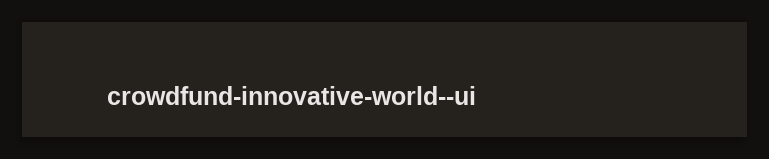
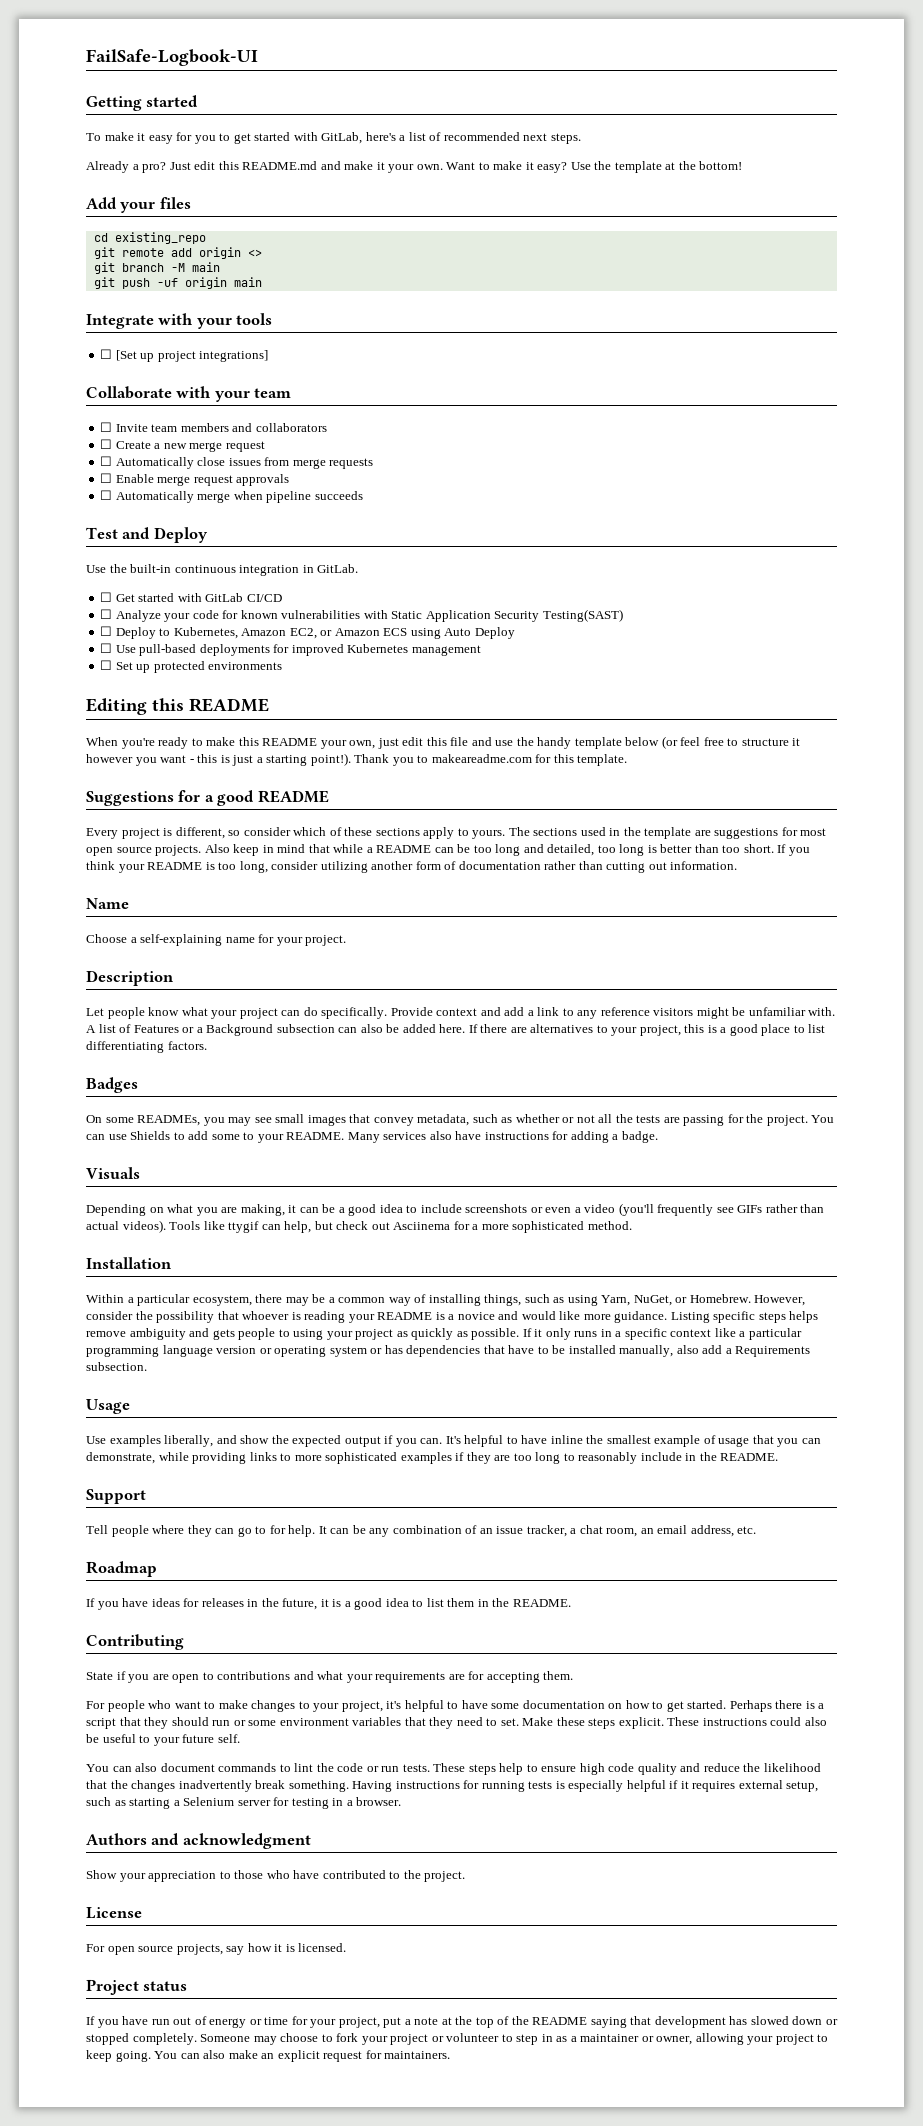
- crowdfund-innovative-world--ui
+ FailSafe-Logbook-UI
+ Getting started
+ To make it easy for you to get started with GitLab, here's a list of recommended next steps.
+ Already a pro? Just edit this README.md and make it your own. Want to make it easy? Use the template at the bottom!
+ Add your files
+ cd existing_repo
+ git remote add origin <>
+ git branch -M main
+ git push -uf origin main
+ Integrate with your tools
+ ☐ [Set up project integrations]
+ Collaborate with your team
+ ☐ Invite team members and collaborators
+ ☐ Create a new merge request
+ ☐ Automatically close issues from merge requests
+ ☐ Enable merge request approvals
+ ☐ Automatically merge when pipeline succeeds
+ Test and Deploy
+ Use the built-in continuous integration in GitLab.
+ ☐ Get started with GitLab CI/CD
+ ☐ Analyze your code for known vulnerabilities with Static Application Security Testing(SAST)
+ ☐ Deploy to Kubernetes, Amazon EC2, or Amazon ECS using Auto Deploy
+ ☐ Use pull-based deployments for improved Kubernetes management
+ ☐ Set up protected environments
+ Editing this README
+ When you're ready to make this README your own, just edit this file and use the handy template below (or feel free to structure it however you want - this is just a starting point!). Thank you to makeareadme.com for this template.
+ Suggestions for a good README
+ Every project is different, so consider which of these sections apply to yours. The sections used in the template are suggestions for most open source projects. Also keep in mind that while a README can be too long and detailed, too long is better than too short. If you think your README is too long, consider utilizing another form of documentation rather than cutting out information.
+ Name
+ Choose a self-explaining name for your project.
+ Description
+ Let people know what your project can do specifically. Provide context and add a link to any reference visitors might be unfamiliar with. A list of Features or a Background subsection can also be added here. If there are alternatives to your project, this is a good place to list differentiating factors.
+ Badges
+ On some READMEs, you may see small images that convey metadata, such as whether or not all the tests are passing for the project. You can use Shields to add some to your README. Many services also have instructions for adding a badge.
+ Visuals
+ Depending on what you are making, it can be a good idea to include screenshots or even a video (you'll frequently see GIFs rather than actual videos). Tools like ttygif can help, but check out Asciinema for a more sophisticated method.
+ Installation
+ Within a particular ecosystem, there may be a common way of installing things, such as using Yarn, NuGet, or Homebrew. However, consider the possibility that whoever is reading your README is a novice and would like more guidance. Listing specific steps helps remove ambiguity and gets people to using your project as quickly as possible. If it only runs in a specific context like a particular programming language version or operating system or has dependencies that have to be installed manually, also add a Requirements subsection.
+ Usage
+ Use examples liberally, and show the expected output if you can. It's helpful to have inline the smallest example of usage that you can demonstrate, while providing links to more sophisticated examples if they are too long to reasonably include in the README.
+ Support
+ Tell people where they can go to for help. It can be any combination of an issue tracker, a chat room, an email address, etc.
+ Roadmap
+ If you have ideas for releases in the future, it is a good idea to list them in the README.
+ Contributing
+ State if you are open to contributions and what your requirements are for accepting them.
+ For people who want to make changes to your project, it's helpful to have some documentation on how to get started. Perhaps there is a script that they should run or some environment variables that they need to set. Make these steps explicit. These instructions could also be useful to your future self.
+ You can also document commands to lint the code or run tests. These steps help to ensure high code quality and reduce the likelihood that the changes inadvertently break something. Having instructions for running tests is especially helpful if it requires external setup, such as starting a Selenium server for testing in a browser.
+ Authors and acknowledgment
+ Show your appreciation to those who have contributed to the project.
+ License
+ For open source projects, say how it is licensed.
+ Project status
+ If you have run out of energy or time for your project, put a note at the top of the README saying that development has slowed down or stopped completely. Someone may choose to fork your project or volunteer to step in as a maintainer or owner, allowing your project to keep going. You can also make an explicit request for maintainers.

